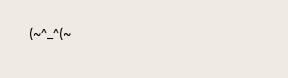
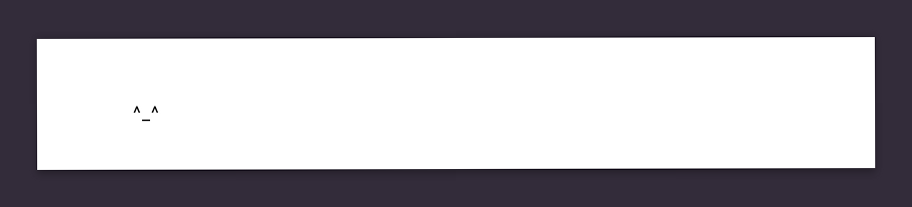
- (~^_^(~
+ ^_^

